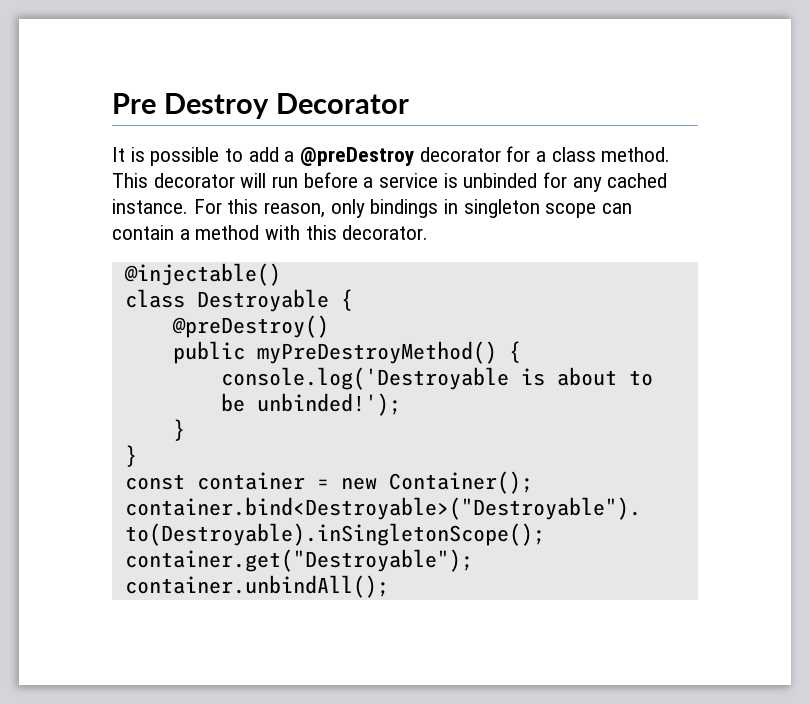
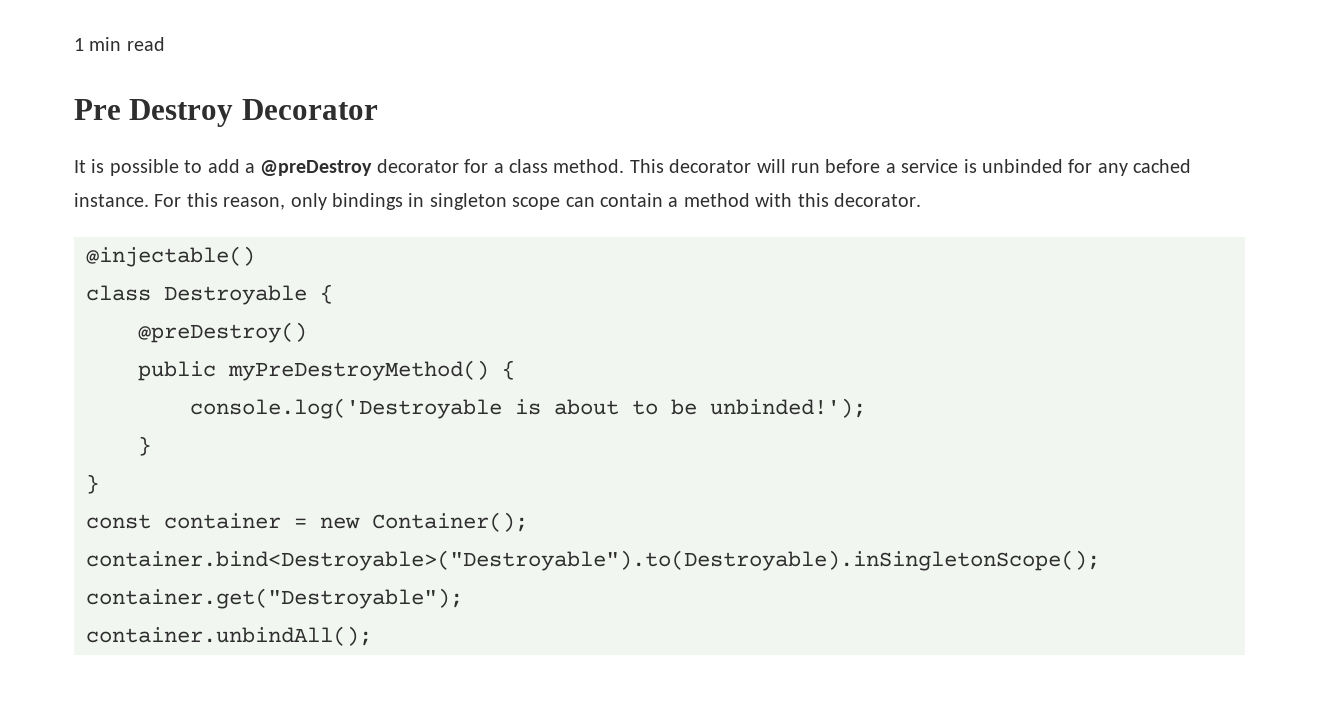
+ 1 min read

